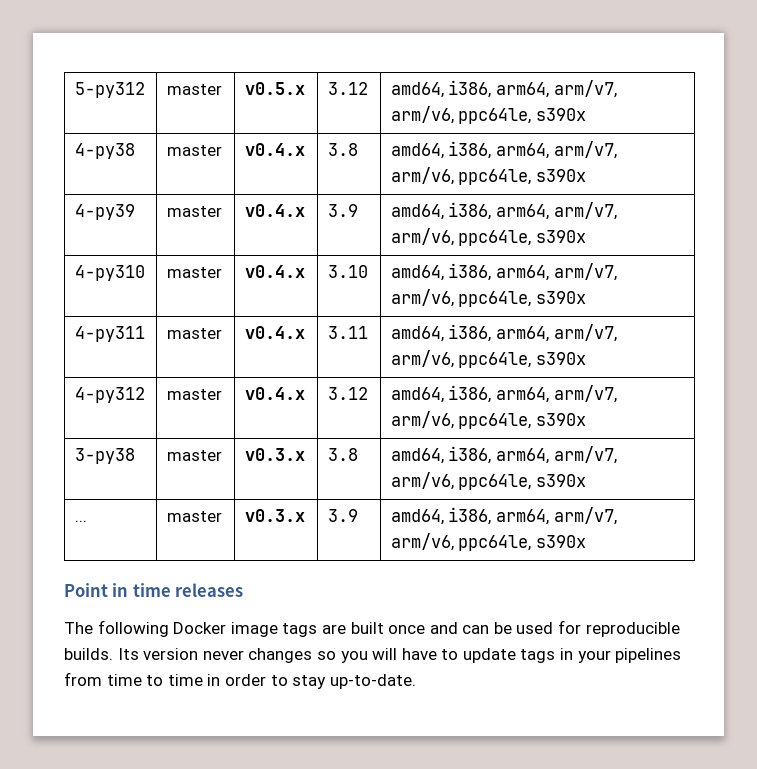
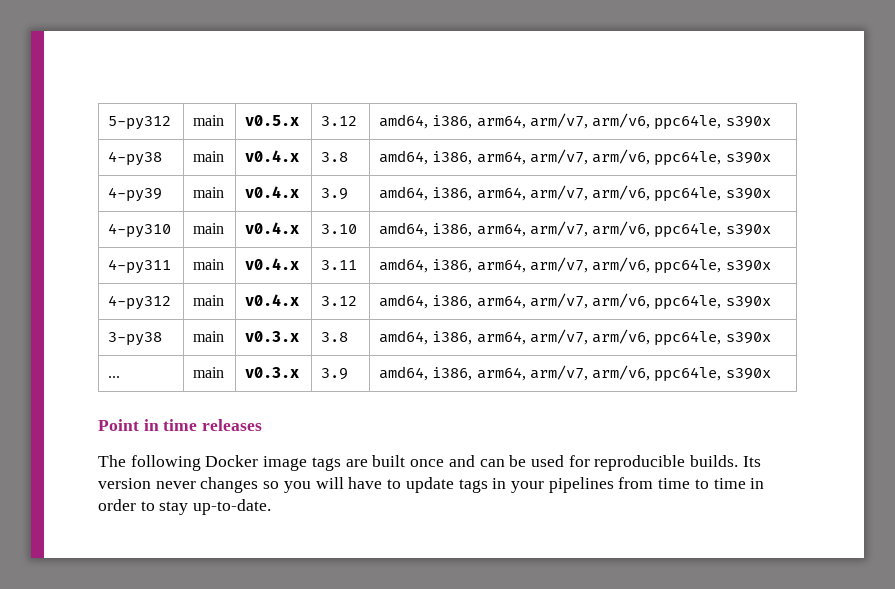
- 5-py312 | master | v0.5.x | 3.12 | amd64, i386, arm64, arm/v7, arm/v6, ppc64le, s390x
+ 5-py312 | main | v0.5.x | 3.12 | amd64, i386, arm64, arm/v7, arm/v6, ppc64le, s390x
- 4-py38 | master | v0.4.x | 3.8 | amd64, i386, arm64, arm/v7, arm/v6, ppc64le, s390x
+ 4-py38 | main | v0.4.x | 3.8 | amd64, i386, arm64, arm/v7, arm/v6, ppc64le, s390x
- 4-py39 | master | v0.4.x | 3.9 | amd64, i386, arm64, arm/v7, arm/v6, ppc64le, s390x
+ 4-py39 | main | v0.4.x | 3.9 | amd64, i386, arm64, arm/v7, arm/v6, ppc64le, s390x
- 4-py310 | master | v0.4.x | 3.10 | amd64, i386, arm64, arm/v7, arm/v6, ppc64le, s390x
+ 4-py310 | main | v0.4.x | 3.10 | amd64, i386, arm64, arm/v7, arm/v6, ppc64le, s390x
- 4-py311 | master | v0.4.x | 3.11 | amd64, i386, arm64, arm/v7, arm/v6, ppc64le, s390x
+ 4-py311 | main | v0.4.x | 3.11 | amd64, i386, arm64, arm/v7, arm/v6, ppc64le, s390x
- 4-py312 | master | v0.4.x | 3.12 | amd64, i386, arm64, arm/v7, arm/v6, ppc64le, s390x
+ 4-py312 | main | v0.4.x | 3.12 | amd64, i386, arm64, arm/v7, arm/v6, ppc64le, s390x
- 3-py38 | master | v0.3.x | 3.8 | amd64, i386, arm64, arm/v7, arm/v6, ppc64le, s390x
+ 3-py38 | main | v0.3.x | 3.8 | amd64, i386, arm64, arm/v7, arm/v6, ppc64le, s390x
- ... | master | v0.3.x | 3.9 | amd64, i386, arm64, arm/v7, arm/v6, ppc64le, s390x
+ ... | main | v0.3.x | 3.9 | amd64, i386, arm64, arm/v7, arm/v6, ppc64le, s390x

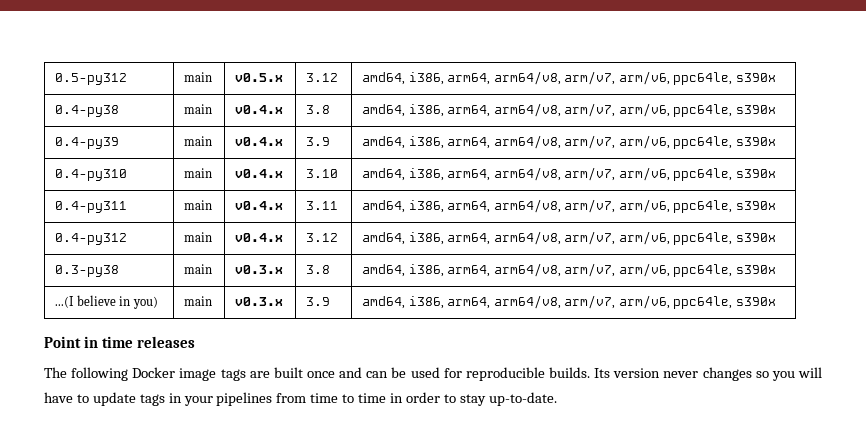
- 5-py312 | main | v0.5.x | 3.12 | amd64, i386, arm64, arm/v7, arm/v6, ppc64le, s390x
- 4-py38 | main | v0.4.x | 3.8 | amd64, i386, arm64, arm/v7, arm/v6, ppc64le, s390x
- 4-py39 | main | v0.4.x | 3.9 | amd64, i386, arm64, arm/v7, arm/v6, ppc64le, s390x
- 4-py310 | main | v0.4.x | 3.10 | amd64, i386, arm64, arm/v7, arm/v6, ppc64le, s390x
- 4-py311 | main | v0.4.x | 3.11 | amd64, i386, arm64, arm/v7, arm/v6, ppc64le, s390x
- 4-py312 | main | v0.4.x | 3.12 | amd64, i386, arm64, arm/v7, arm/v6, ppc64le, s390x
- 3-py38 | main | v0.3.x | 3.8 | amd64, i386, arm64, arm/v7, arm/v6, ppc64le, s390x
- ... | main | v0.3.x | 3.9 | amd64, i386, arm64, arm/v7, arm/v6, ppc64le, s390x
+ 0.5-py312 | main | v0.5.x | 3.12 | amd64, i386, arm64, arm64/v8, arm/v7, arm/v6, ppc64le, s390x
+ 0.4-py38 | main | v0.4.x | 3.8 | amd64, i386, arm64, arm64/v8, arm/v7, arm/v6, ppc64le, s390x
+ 0.4-py39 | main | v0.4.x | 3.9 | amd64, i386, arm64, arm64/v8, arm/v7, arm/v6, ppc64le, s390x
+ 0.4-py310 | main | v0.4.x | 3.10 | amd64, i386, arm64, arm64/v8, arm/v7, arm/v6, ppc64le, s390x
+ 0.4-py311 | main | v0.4.x | 3.11 | amd64, i386, arm64, arm64/v8, arm/v7, arm/v6, ppc64le, s390x
+ 0.4-py312 | main | v0.4.x | 3.12 | amd64, i386, arm64, arm64/v8, arm/v7, arm/v6, ppc64le, s390x
+ 0.3-py38 | main | v0.3.x | 3.8 | amd64, i386, arm64, arm64/v8, arm/v7, arm/v6, ppc64le, s390x
+ ...(I believe in you) | main | v0.3.x | 3.9 | amd64, i386, arm64, arm64/v8, arm/v7, arm/v6, ppc64le, s390x

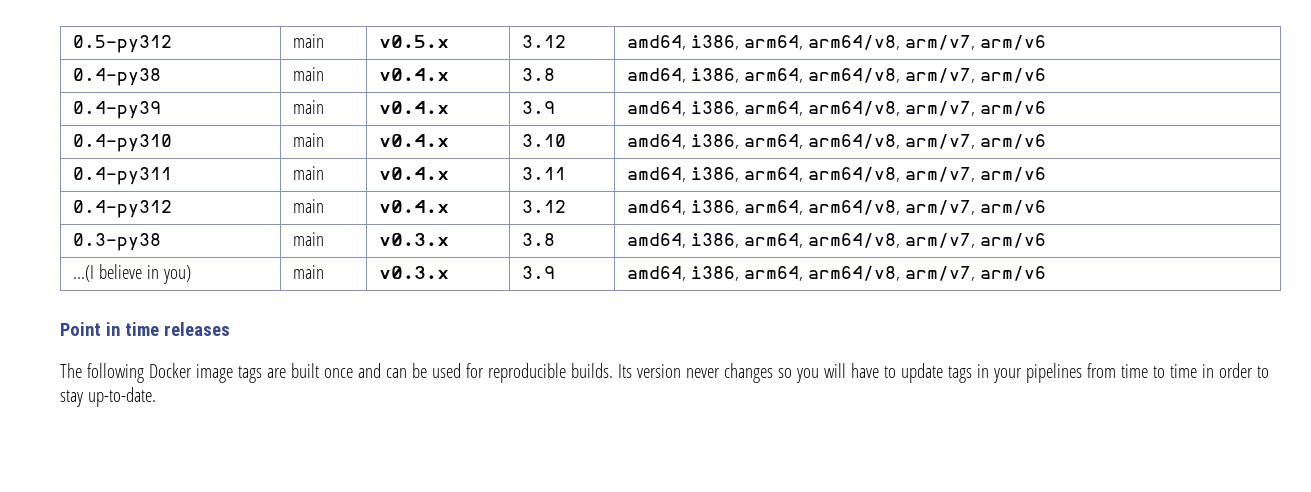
- 0.5-py312 | main | v0.5.x | 3.12 | amd64, i386, arm64, arm64/v8, arm/v7, arm/v6, ppc64le, s390x
+ 0.5-py312 | main | v0.5.x | 3.12 | amd64, i386, arm64, arm64/v8, arm/v7, arm/v6
- 0.4-py38 | main | v0.4.x | 3.8 | amd64, i386, arm64, arm64/v8, arm/v7, arm/v6, ppc64le, s390x
+ 0.4-py38 | main | v0.4.x | 3.8 | amd64, i386, arm64, arm64/v8, arm/v7, arm/v6
- 0.4-py39 | main | v0.4.x | 3.9 | amd64, i386, arm64, arm64/v8, arm/v7, arm/v6, ppc64le, s390x
+ 0.4-py39 | main | v0.4.x | 3.9 | amd64, i386, arm64, arm64/v8, arm/v7, arm/v6
- 0.4-py310 | main | v0.4.x | 3.10 | amd64, i386, arm64, arm64/v8, arm/v7, arm/v6, ppc64le, s390x
+ 0.4-py310 | main | v0.4.x | 3.10 | amd64, i386, arm64, arm64/v8, arm/v7, arm/v6
- 0.4-py311 | main | v0.4.x | 3.11 | amd64, i386, arm64, arm64/v8, arm/v7, arm/v6, ppc64le, s390x
+ 0.4-py311 | main | v0.4.x | 3.11 | amd64, i386, arm64, arm64/v8, arm/v7, arm/v6
- 0.4-py312 | main | v0.4.x | 3.12 | amd64, i386, arm64, arm64/v8, arm/v7, arm/v6, ppc64le, s390x
+ 0.4-py312 | main | v0.4.x | 3.12 | amd64, i386, arm64, arm64/v8, arm/v7, arm/v6
- 0.3-py38 | main | v0.3.x | 3.8 | amd64, i386, arm64, arm64/v8, arm/v7, arm/v6, ppc64le, s390x
+ 0.3-py38 | main | v0.3.x | 3.8 | amd64, i386, arm64, arm64/v8, arm/v7, arm/v6
- ...(I believe in you) | main | v0.3.x | 3.9 | amd64, i386, arm64, arm64/v8, arm/v7, arm/v6, ppc64le, s390x
+ ...(I believe in you) | main | v0.3.x | 3.9 | amd64, i386, arm64, arm64/v8, arm/v7, arm/v6

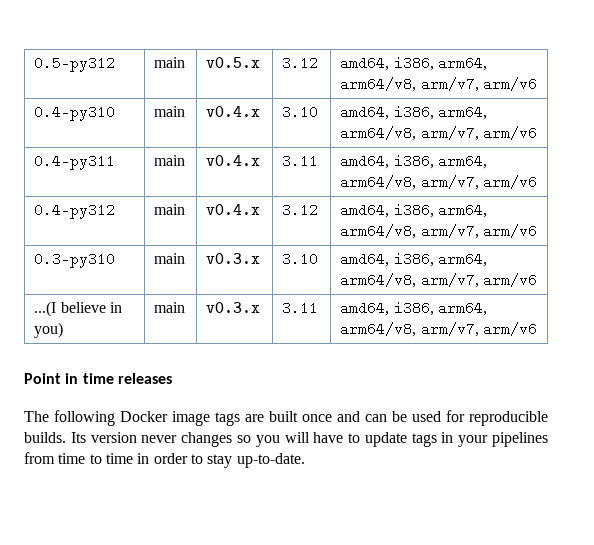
- 0.4-py38 | main | v0.4.x | 3.8 | amd64, i386, arm64, arm64/v8, arm/v7, arm/v6
- 0.4-py39 | main | v0.4.x | 3.9 | amd64, i386, arm64, arm64/v8, arm/v7, arm/v6
- 0.3-py38 | main | v0.3.x | 3.8 | amd64, i386, arm64, arm64/v8, arm/v7, arm/v6
+ 0.3-py310 | main | v0.3.x | 3.10 | amd64, i386, arm64, arm64/v8, arm/v7, arm/v6
- ...(I believe in you) | main | v0.3.x | 3.9 | amd64, i386, arm64, arm64/v8, arm/v7, arm/v6
+ ...(I believe in you) | main | v0.3.x | 3.11 | amd64, i386, arm64, arm64/v8, arm/v7, arm/v6

